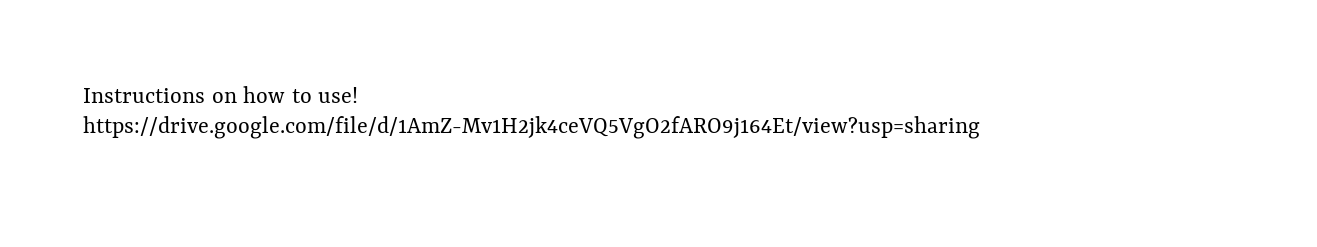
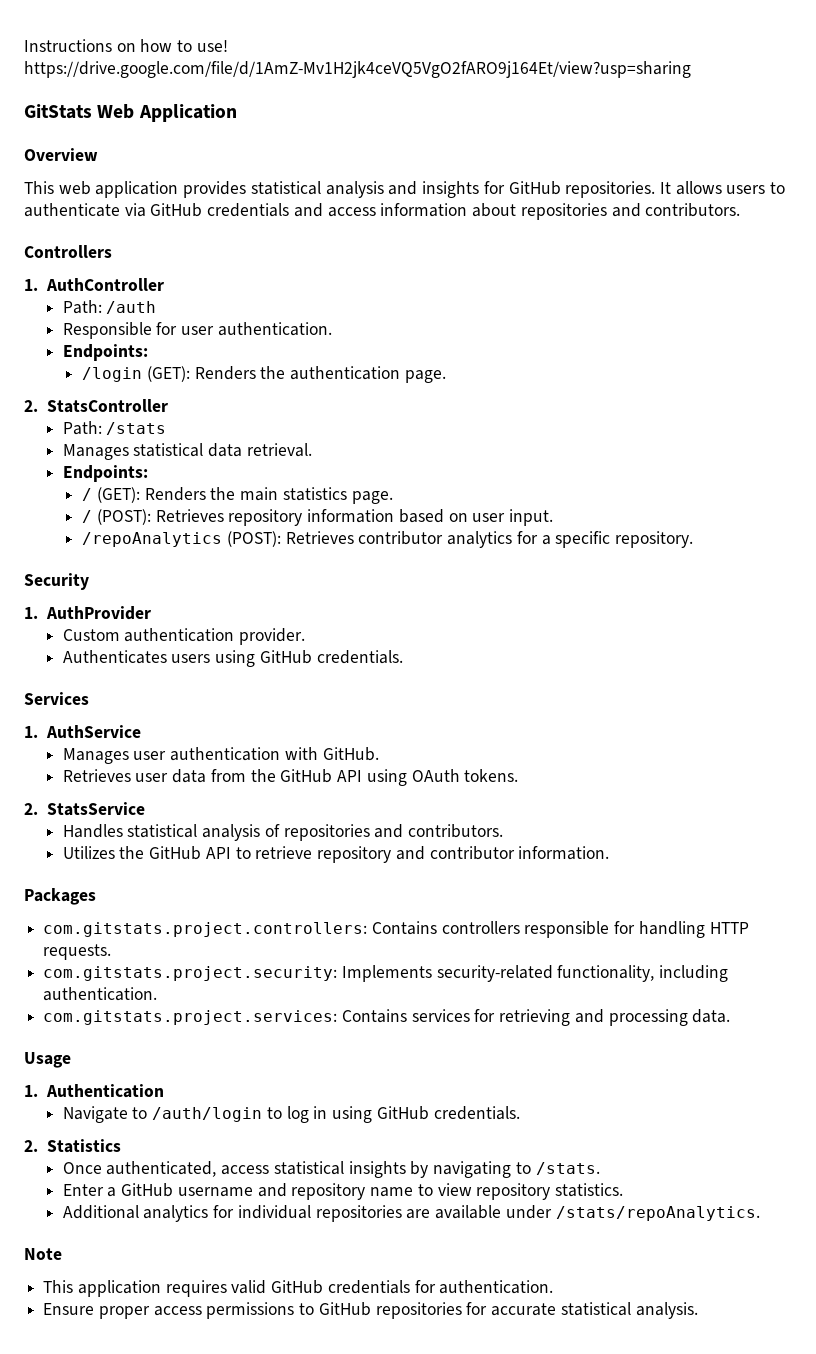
+ GitStats Web Application
+ Overview
+ This web application provides statistical analysis and insights for GitHub repositories. It allows users to authenticate via GitHub credentials and access information about repositories and contributors.
+ Controllers
+ 1. AuthController
+ Path: /auth
+ Responsible for user authentication.
+ Endpoints:
+ /login (GET): Renders the authentication page.
+ 2. StatsController
+ Path: /stats
+ Manages statistical data retrieval.
+ Endpoints:
+ / (GET): Renders the main statistics page.
+ / (POST): Retrieves repository information based on user input.
+ /repoAnalytics (POST): Retrieves contributor analytics for a specific repository.
+ Security
+ 1. AuthProvider
+ Custom authentication provider.
+ Authenticates users using GitHub credentials.
+ Services
+ 1. AuthService
+ Manages user authentication with GitHub.
+ Retrieves user data from the GitHub API using OAuth tokens.
+ 2. StatsService
+ Handles statistical analysis of repositories and contributors.
+ Utilizes the GitHub API to retrieve repository and contributor information.
+ Packages
+ com.gitstats.project.controllers: Contains controllers responsible for handling HTTP requests.
+ com.gitstats.project.security: Implements security-related functionality, including authentication.
+ com.gitstats.project.services: Contains services for retrieving and processing data.
+ Usage
+ 1. Authentication
+ Navigate to /auth/login to log in using GitHub credentials.
+ 2. Statistics
+ Once authenticated, access statistical insights by navigating to /stats.
+ Enter a GitHub username and repository name to view repository statistics.
+ Additional analytics for individual repositories are available under /stats/repoAnalytics.
+ Note
+ This application requires valid GitHub credentials for authentication.
+ Ensure proper access permissions to GitHub repositories for accurate statistical analysis.

